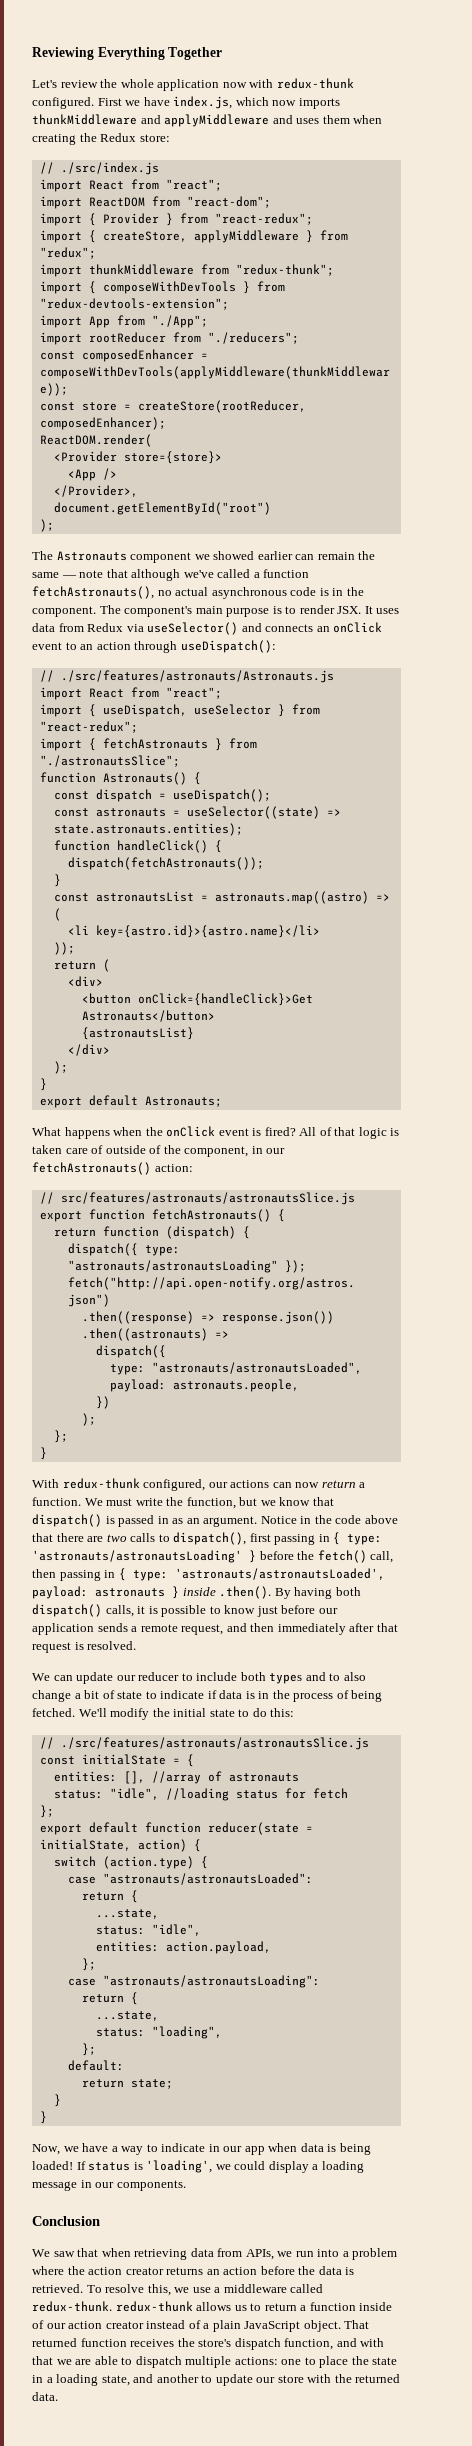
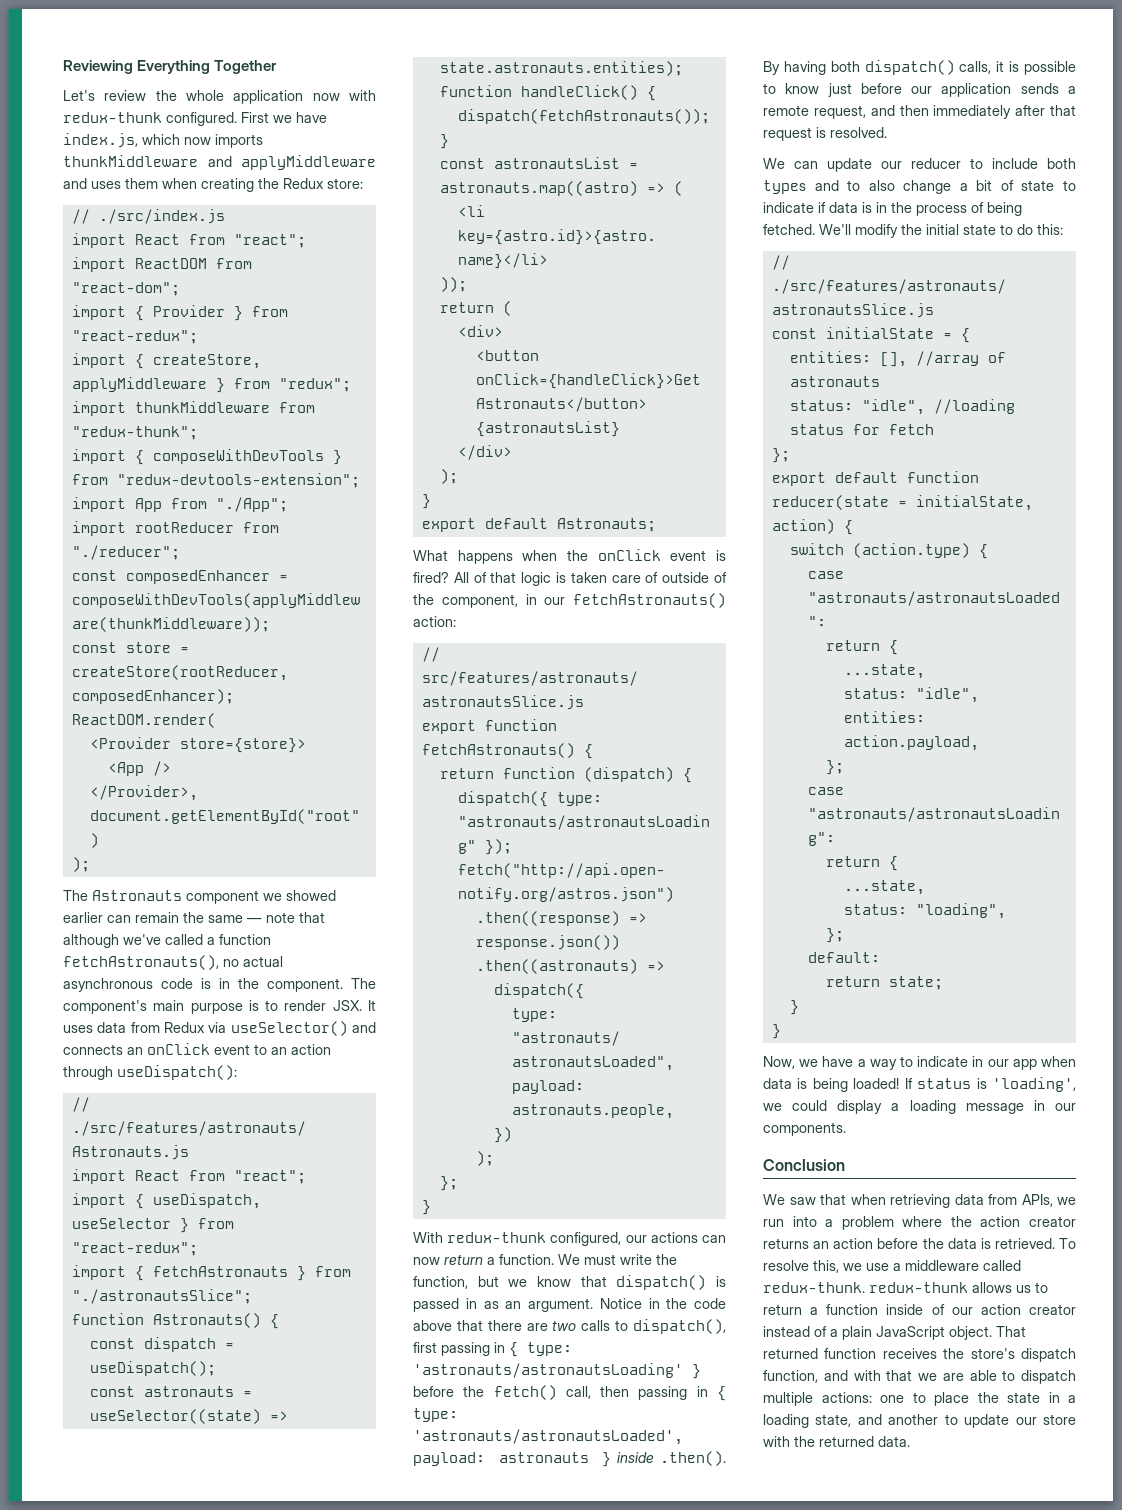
- import rootReducer from "./reducers";
+ import rootReducer from "./reducer";

